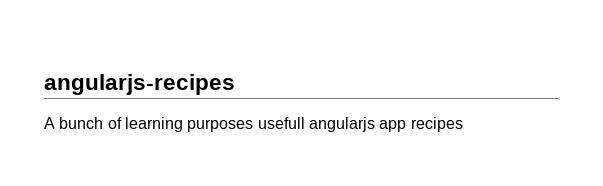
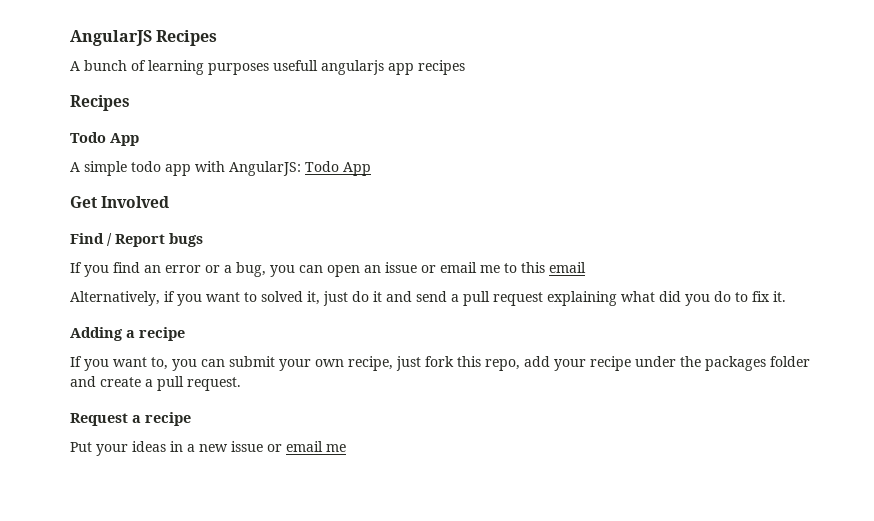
- angularjs-recipes
+ AngularJS Recipes
  A bunch of learning purposes usefull angularjs app recipes
+ Recipes
+ Todo App
+ A simple todo app with AngularJS: Todo App
+ Get Involved
+ Find / Report bugs
+ If you find an error or a bug, you can open an issue or email me to this email
+ Alternatively, if you want to solved it, just do it and send a pull request explaining what did you do to fix it.
+ Adding a recipe
+ If you want to, you can submit your own recipe, just fork this repo, add your recipe under the packages folder and create a pull request.
+ Request a recipe
+ Put your ideas in a new issue or email me

